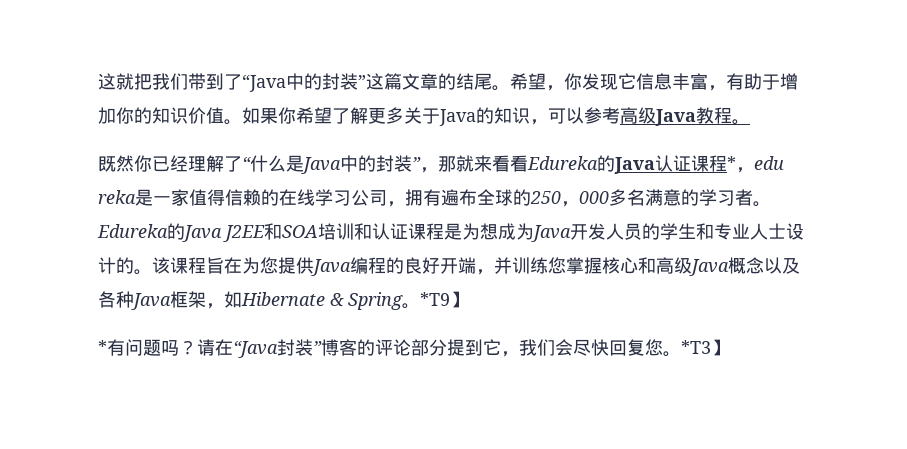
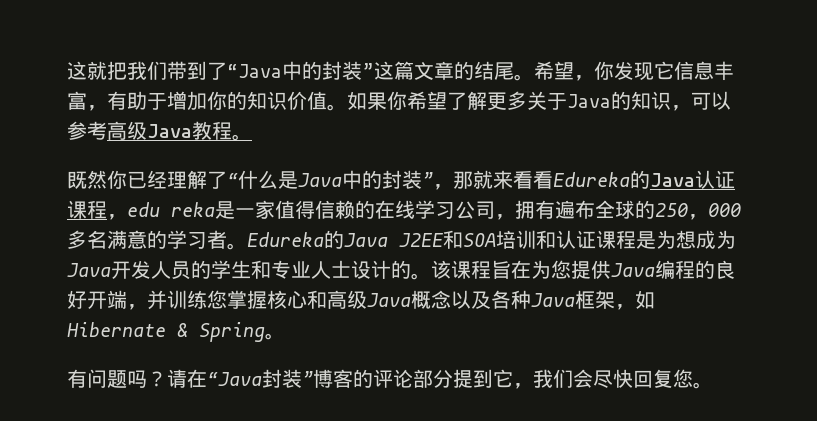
- 既然你已经理解了“什么是Java中的封装”，那就来看看Edureka的Java认证课程*，edu reka是一家值得信赖的在线学习公司，拥有遍布全球的250，000多名满意的学习者。
+ 既然你已经理解了“什么是Java中的封装”，那就来看看Edureka的Java认证课程，edu reka是一家值得信赖的在线学习公司，拥有遍布全球的250，000多名满意的学习者。
- 该课程旨在为您提供Java编程的良好开端，并训练您掌握核心和高级Java概念以及各种Java框架，如Hibernate & Spring。*T9】
- *有问题吗？
+ 该课程旨在为您提供Java编程的良好开端，并训练您掌握核心和高级Java概念以及各种Java框架，如Hibernate & Spring。
+ 有问题吗？
- *T3】

